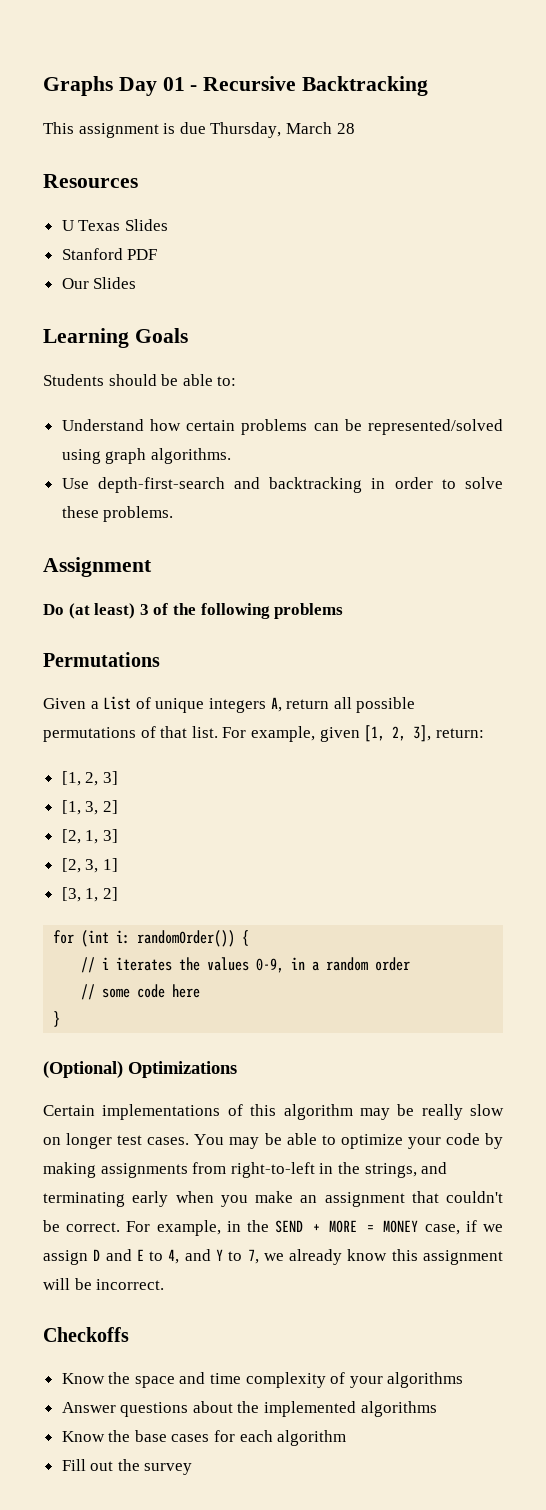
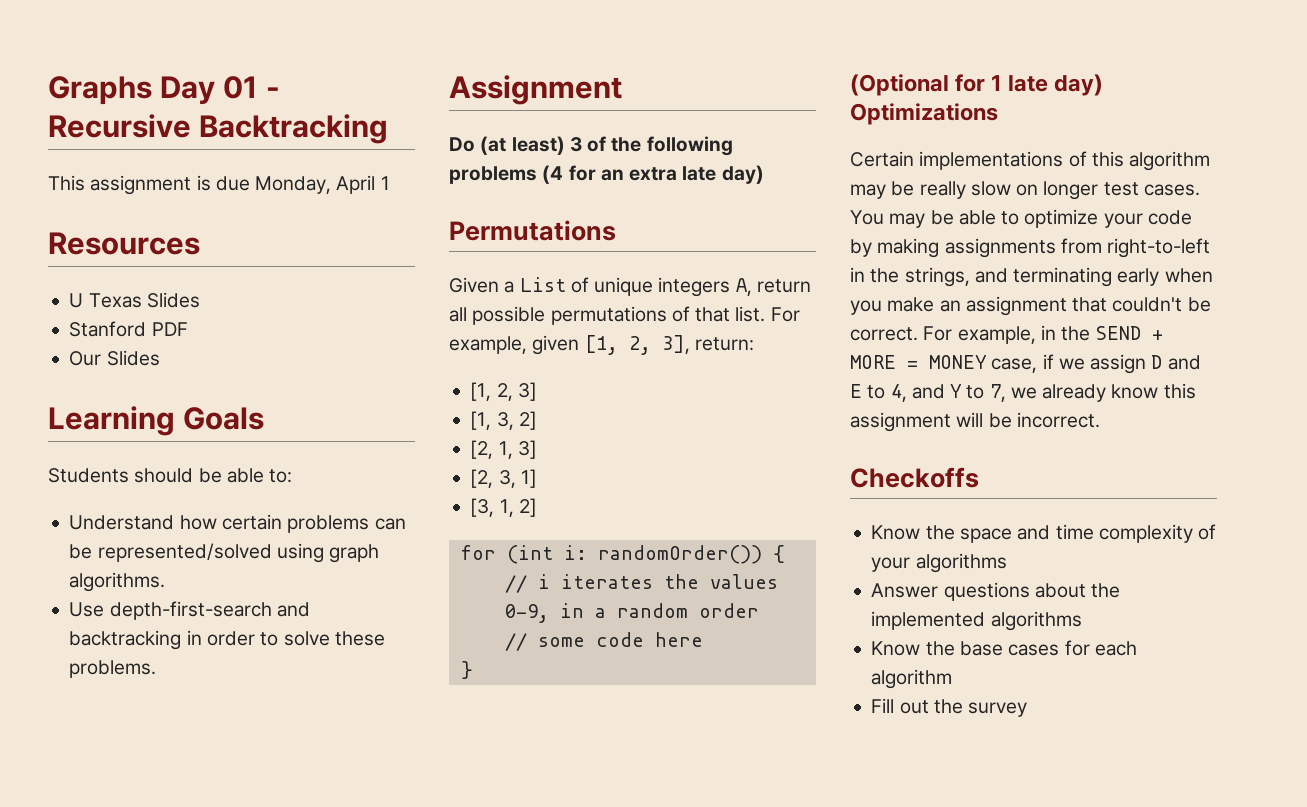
- This assignment is due Thursday, March 28
+ This assignment is due Monday, April 1
- Do (at least) 3 of the following problems
+ Do (at least) 3 of the following problems (4 for an extra late day)
- (Optional) Optimizations
+ (Optional for 1 late day) Optimizations

